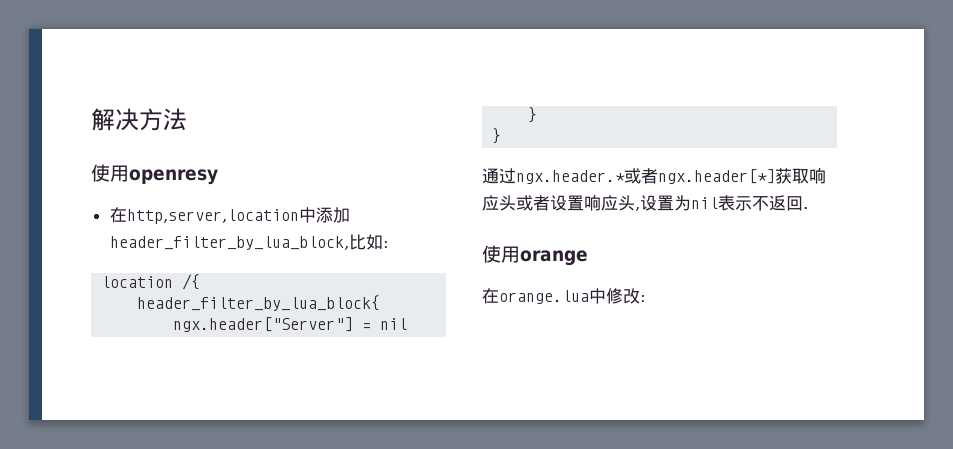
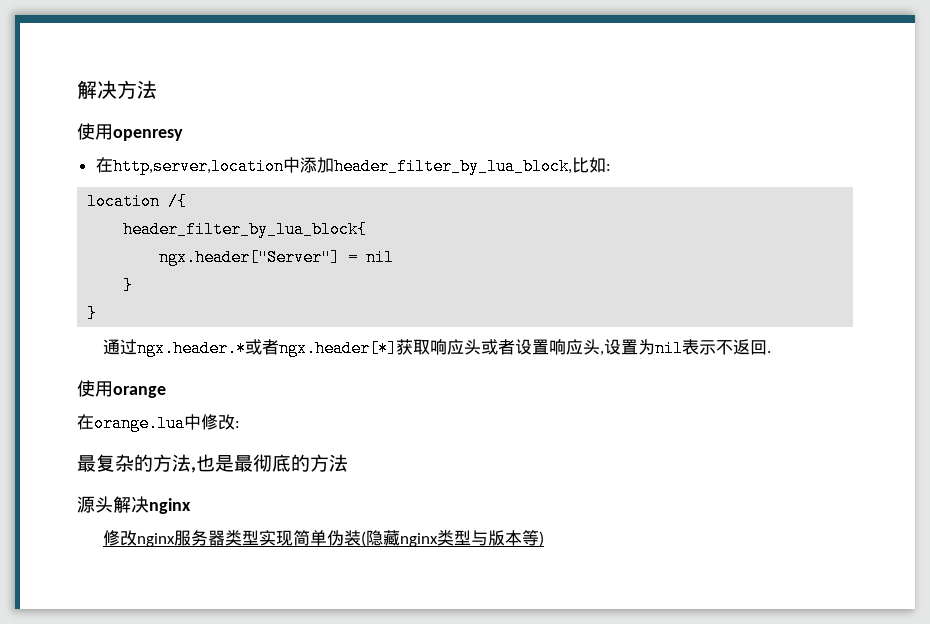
+ 最复杂的方法,也是最彻底的方法
+ 源头解决nginx
+ 修改nginx服务器类型实现简单伪装(隐藏nginx类型与版本等)

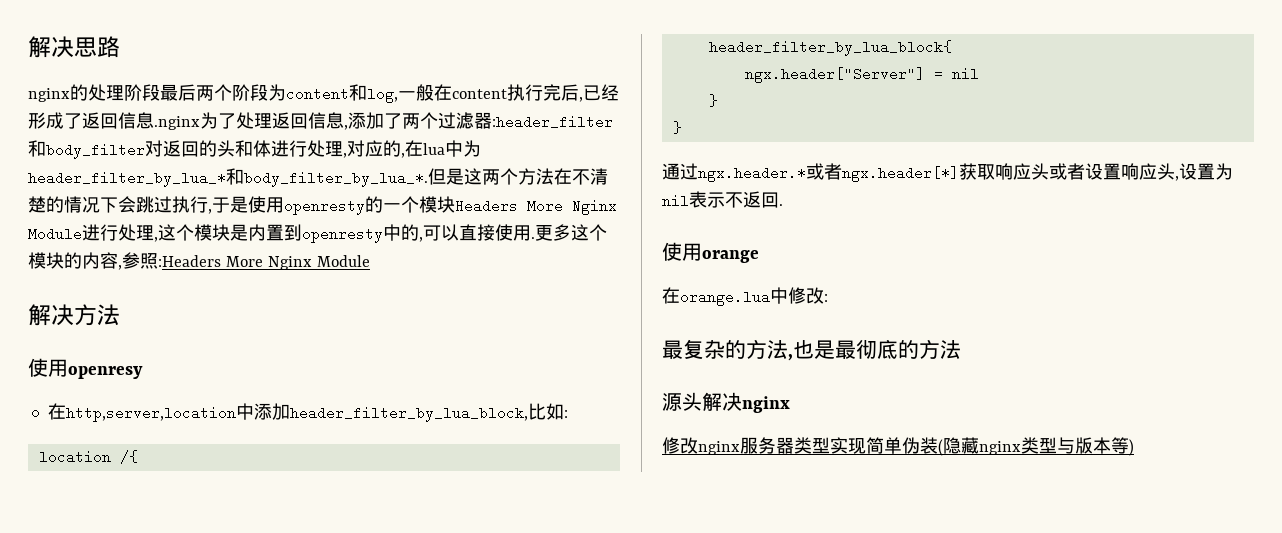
+ 解决思路
+ nginx的处理阶段最后两个阶段为content和log,一般在content执行完后,已经形成了返回信息.nginx为了处理返回信息,添加了两个过滤器:header_filter和body_filter对返回的头和体进行处理,对应的,在lua中为header_filter_by_lua_*和body_filter_by_lua_*.但是这两个方法在不清楚的情况下会跳过执行,于是使用openresty的一个模块Headers More Nginx Module进行处理,这个模块是内置到openresty中的,可以直接使用.更多这个模块的内容,参照:Headers More Nginx Module

